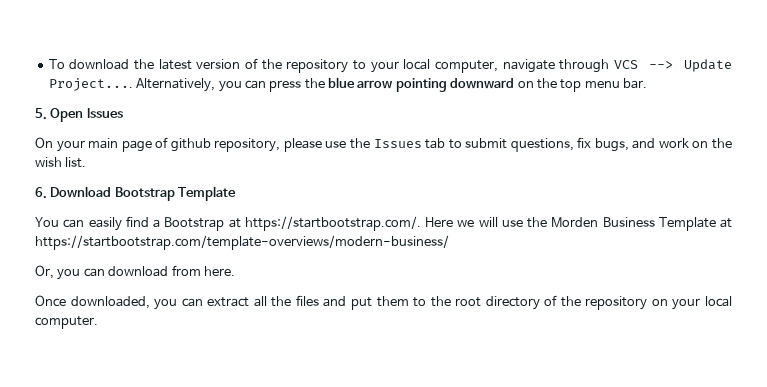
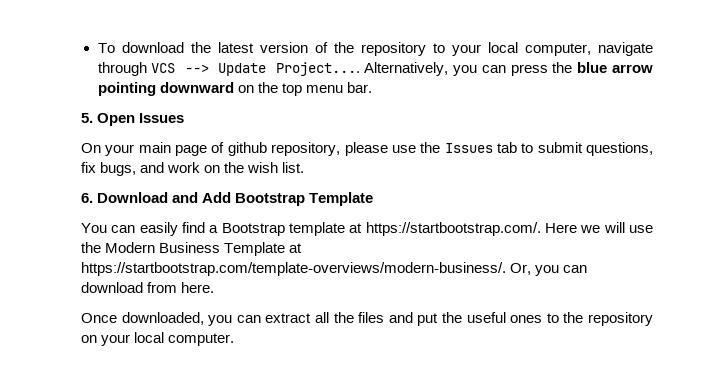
- 6. Download Bootstrap Template
+ 6. Download and Add Bootstrap Template
- You can easily find a Bootstrap at https://startbootstrap.com/. Here we will use the Morden Business Template at https://startbootstrap.com/template-overviews/modern-business/
- Or, you can download from here.
+ You can easily find a Bootstrap template at https://startbootstrap.com/. Here we will use the Modern Business Template at https://startbootstrap.com/template-overviews/modern-business/. Or, you can download from here.
- Once downloaded, you can extract all the files and put them to the root directory of the repository on your local computer.
+ Once downloaded, you can extract all the files and put the useful ones to the repository on your local computer.

